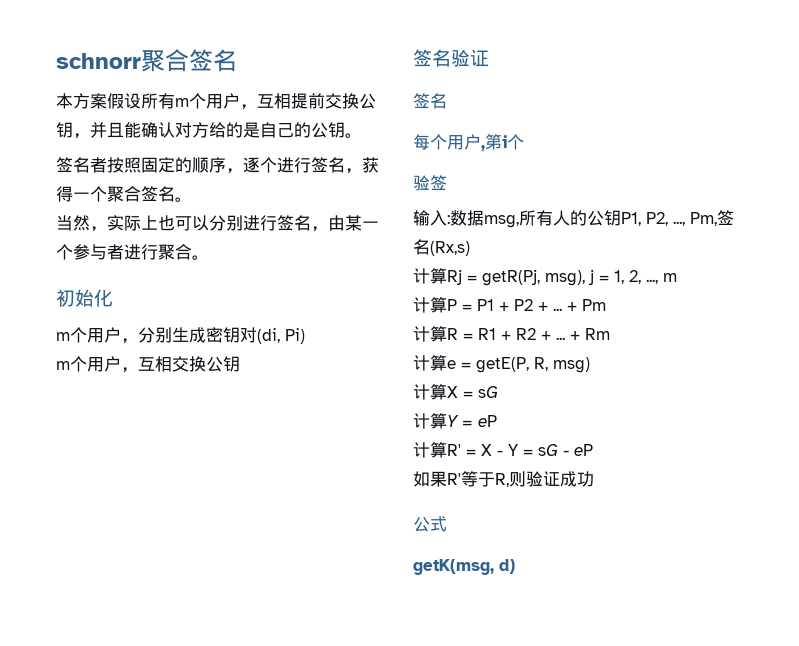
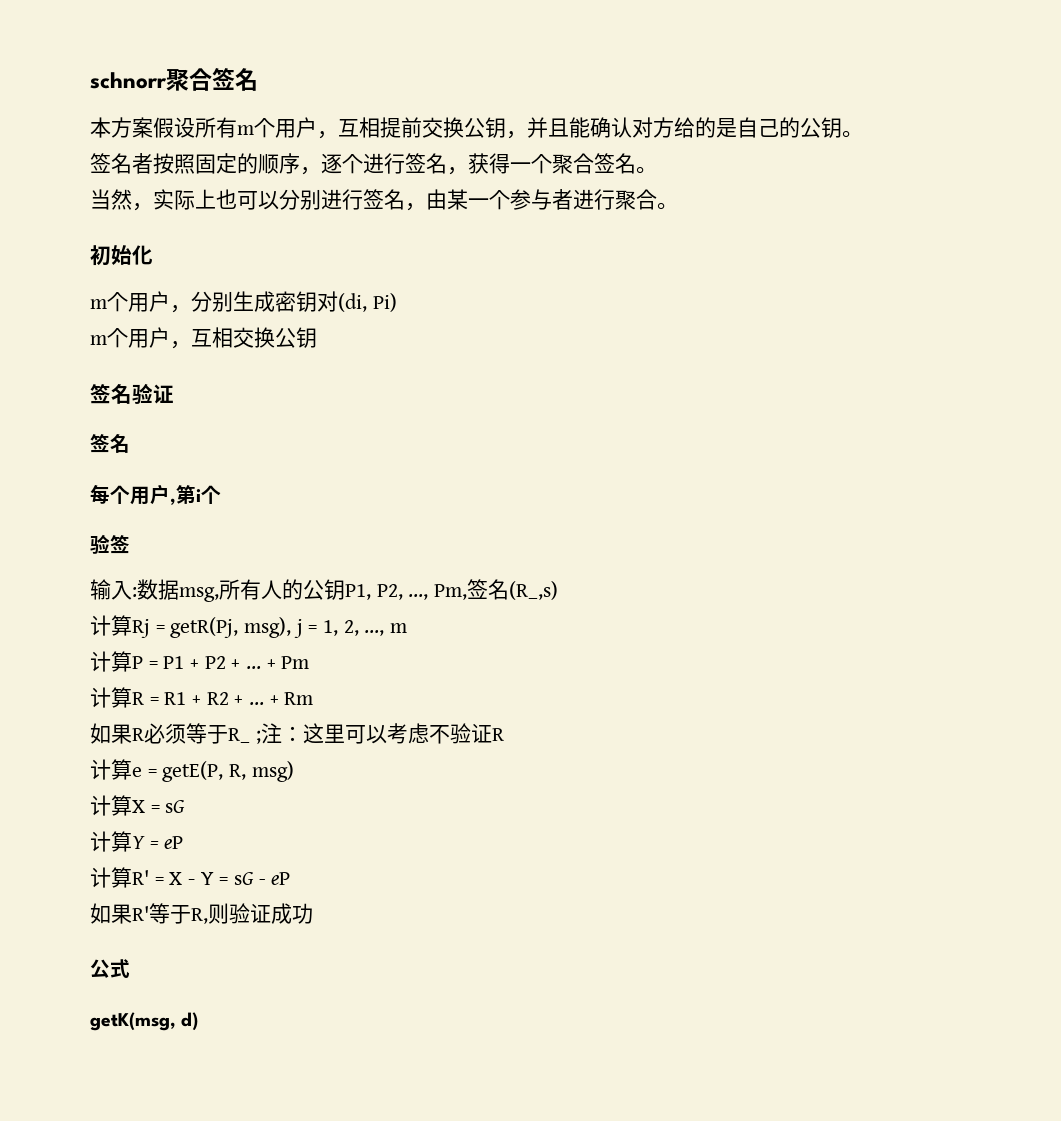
- 输入:数据msg,所有人的公钥P1, P2, ..., Pm,签名(Rx,s)
+ 输入:数据msg,所有人的公钥P1, P2, ..., Pm,签名(R_,s)
+ 如果R必须等于R_ ;注：这里可以考虑不验证R

